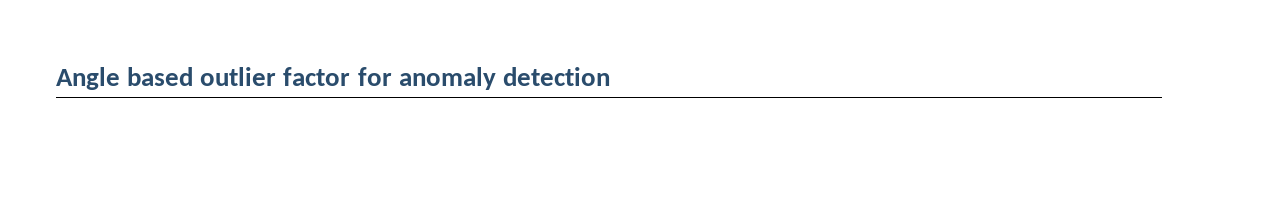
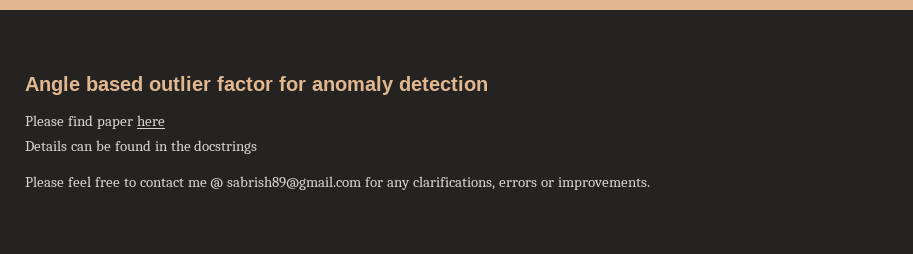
+ Please find paper here
+ Details can be found in the docstrings
+ Please feel free to contact me @ sabrish89@gmail.com for any clarifications, errors or improvements.

